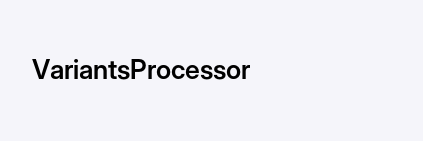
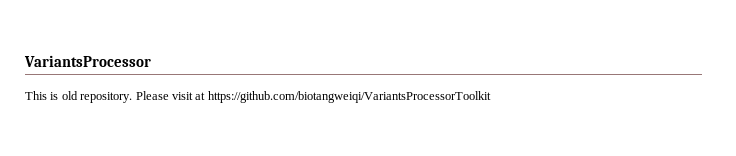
+ This is old repository. Please visit at https://github.com/biotangweiqi/VariantsProcessorToolkit

